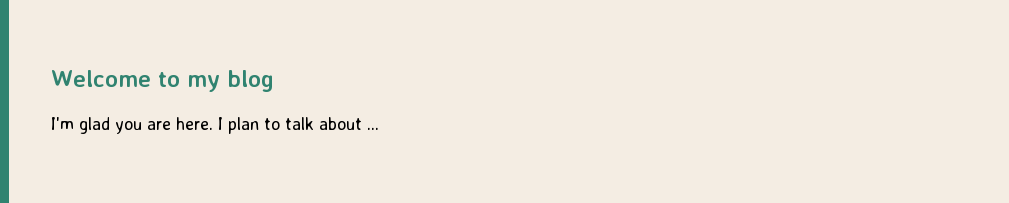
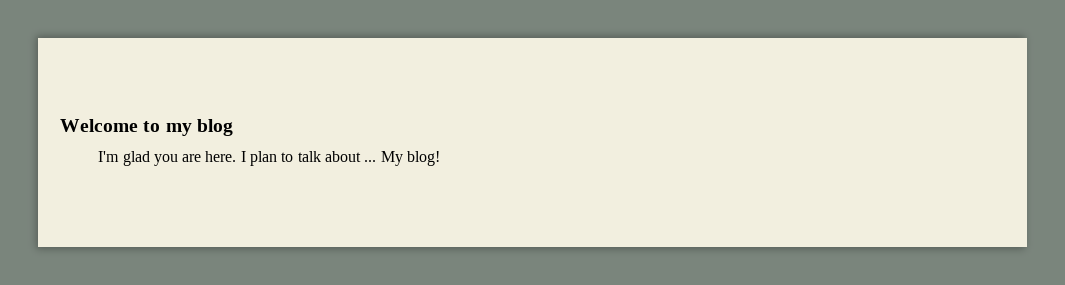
+ My blog!

